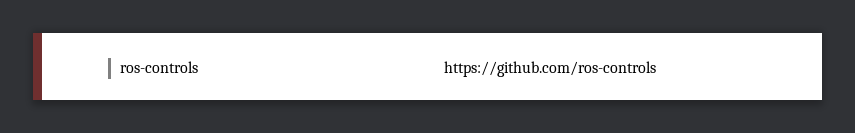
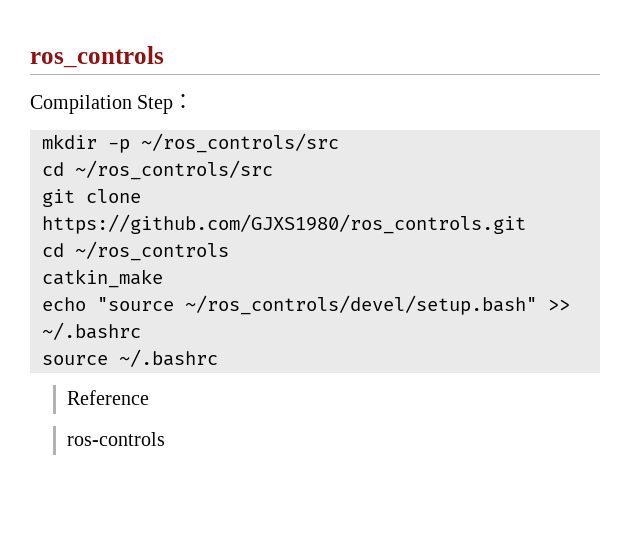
+ ros_controls
+ Compilation Step：
+ mkdir -p ~/ros_controls/src
+ cd ~/ros_controls/src
+ git clone https://github.com/GJXS1980/ros_controls.git
+ cd ~/ros_controls
+ catkin_make
+ echo "source ~/ros_controls/devel/setup.bash" >> ~/.bashrc
+ source ~/.bashrc
+ Reference
- https://github.com/ros-controls

